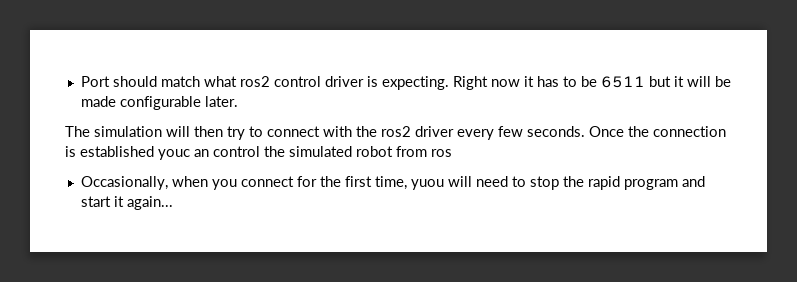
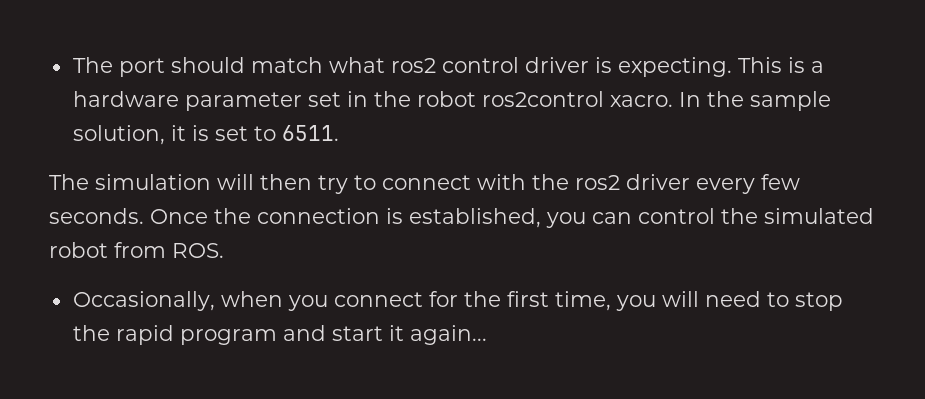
- Port should match what ros2 control driver is expecting.
+ The port should match what ros2 control driver is expecting.
- Right now it has to be 6511 but it will be made configurable later.
+ This is a hardware parameter set in the robot ros2control xacro. In the sample solution, it is set to 6511.
- Once the connection is established youc an control the simulated robot from ros
+ Once the connection is established, you can control the simulated robot from ROS.
- Occasionally, when you connect for the first time, yuou will need to stop the rapid program and start it again...
+ Occasionally, when you connect for the first time, you will need to stop the rapid program and start it again...

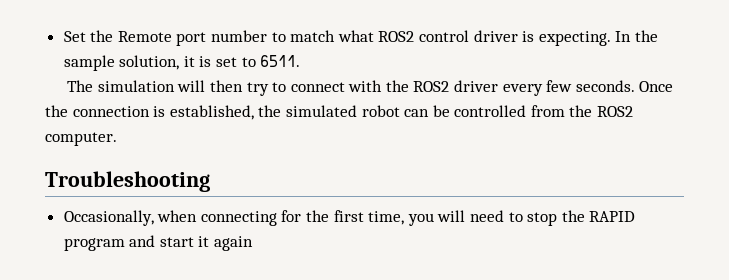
- The port should match what ros2 control driver is expecting.
+ Set the Remote port number to match what ROS2 control driver is expecting.
- This is a hardware parameter set in the robot ros2control xacro.
- The simulation will then try to connect with the ros2 driver every few seconds.
+ The simulation will then try to connect with the ROS2 driver every few seconds.
- Once the connection is established, you can control the simulated robot from ROS.
+ Once the connection is established, the simulated robot can be controlled from the ROS2 computer.
+ Troubleshooting
- Occasionally, when you connect for the first time, you will need to stop the rapid program and start it again...
+ Occasionally, when connecting for the first time, you will need to stop the RAPID program and start it again

